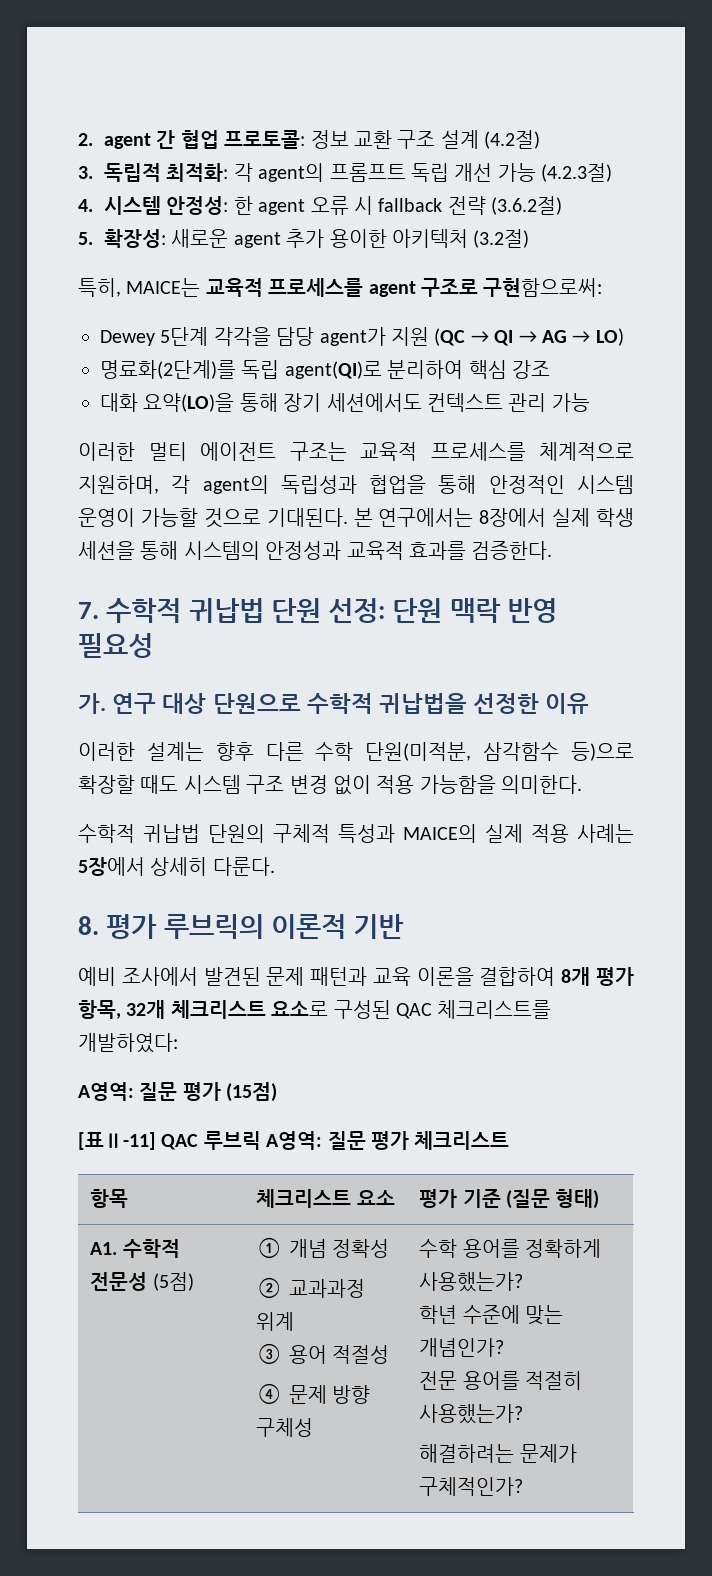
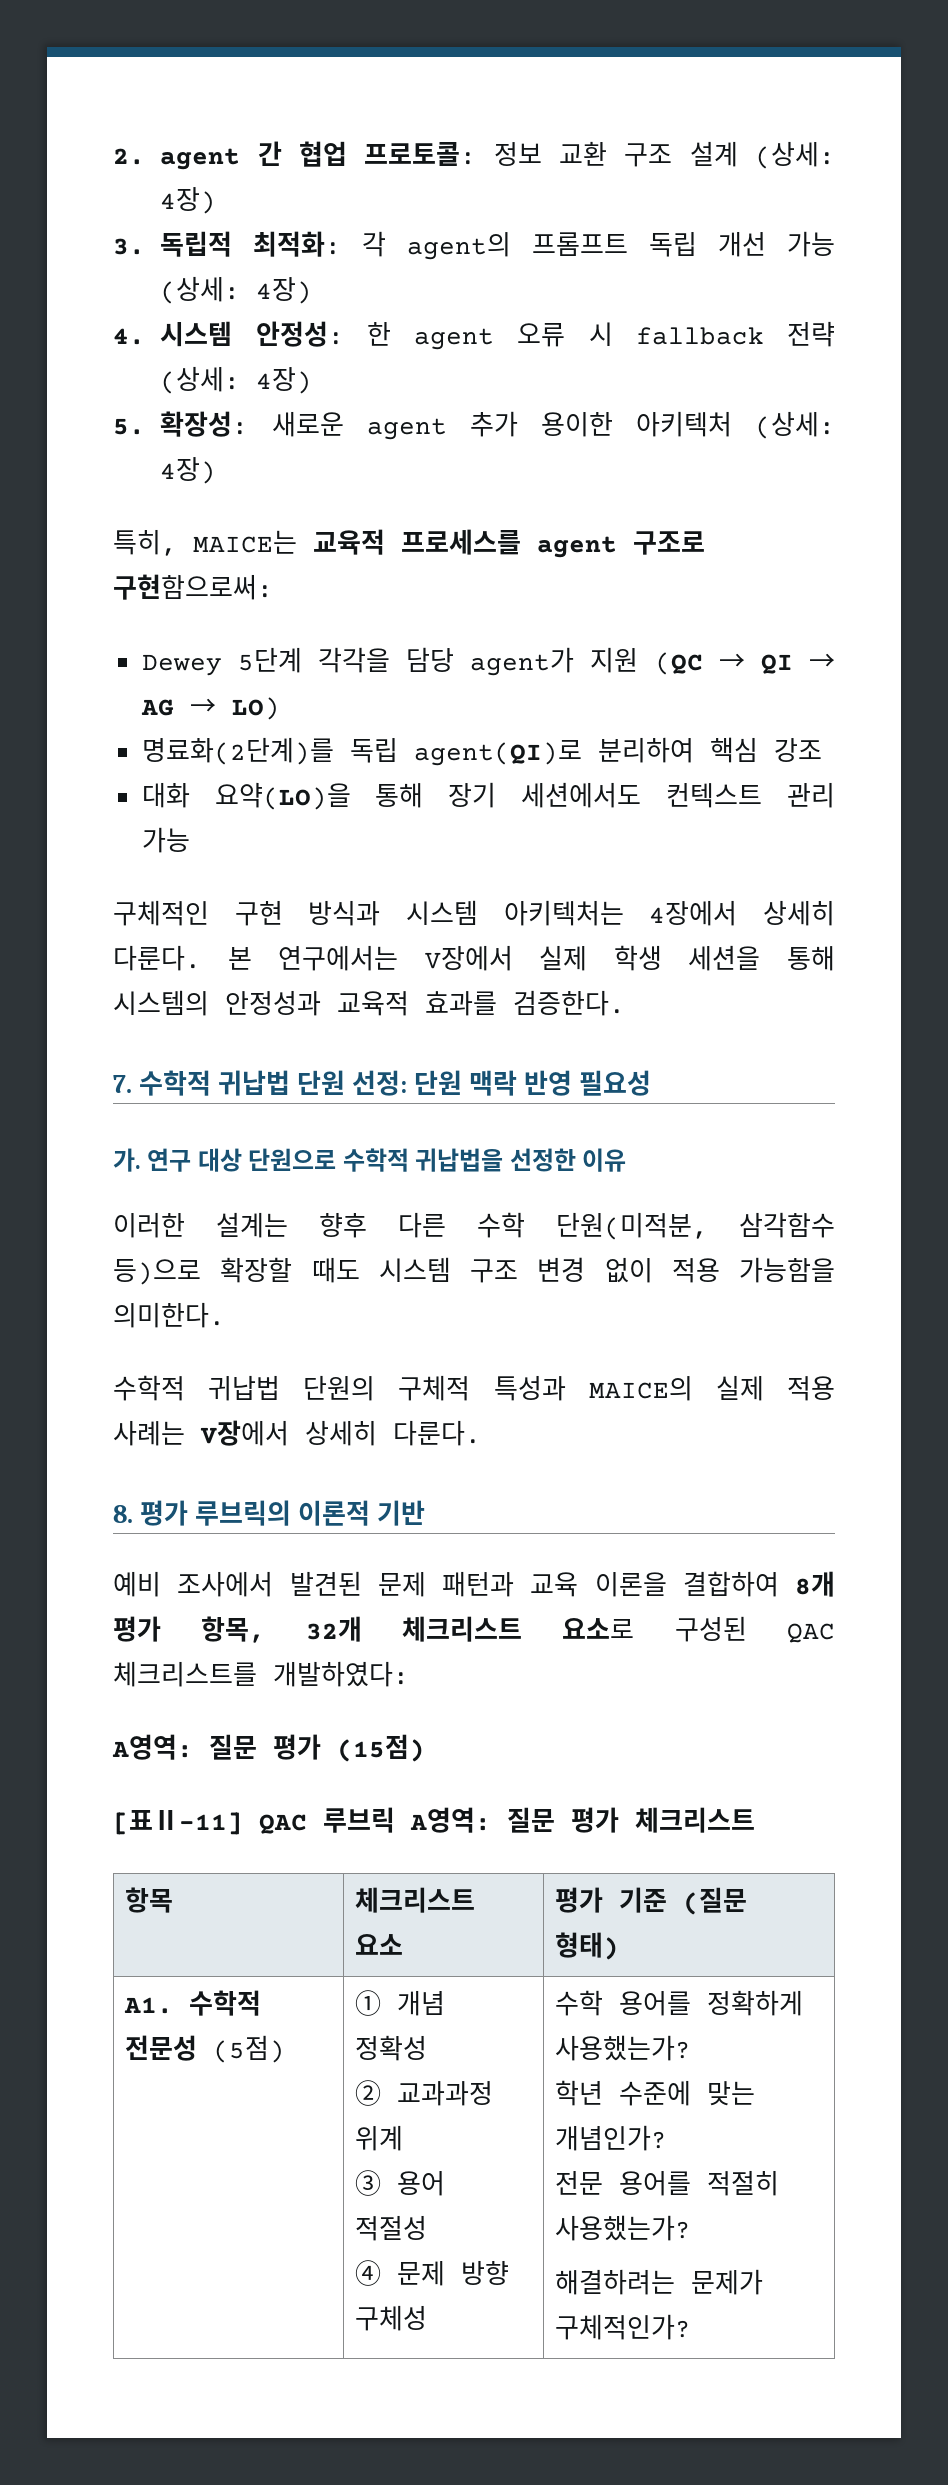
- 2. agent 간 협업 프로토콜: 정보 교환 구조 설계 (4.2절)
+ 2. agent 간 협업 프로토콜: 정보 교환 구조 설계 (상세: 4장)
- 3. 독립적 최적화: 각 agent의 프롬프트 독립 개선 가능 (4.2.3절)
+ 3. 독립적 최적화: 각 agent의 프롬프트 독립 개선 가능 (상세: 4장)
- 4. 시스템 안정성: 한 agent 오류 시 fallback 전략 (3.6.2절)
+ 4. 시스템 안정성: 한 agent 오류 시 fallback 전략 (상세: 4장)
- 5. 확장성: 새로운 agent 추가 용이한 아키텍처 (3.2절)
+ 5. 확장성: 새로운 agent 추가 용이한 아키텍처 (상세: 4장)
- 이러한 멀티 에이전트 구조는 교육적 프로세스를 체계적으로 지원하며, 각 agent의 독립성과 협업을 통해 안정적인 시스템 운영이 가능할 것으로 기대된다.
+ 구체적인 구현 방식과 시스템 아키텍처는 4장에서 상세히 다룬다.
- 본 연구에서는 8장에서 실제 학생 세션을 통해 시스템의 안정성과 교육적 효과를 검증한다.
+ 본 연구에서는 V장에서 실제 학생 세션을 통해 시스템의 안정성과 교육적 효과를 검증한다.
- 수학적 귀납법 단원의 구체적 특성과 MAICE의 실제 적용 사례는 5장에서 상세히 다룬다.
+ 수학적 귀납법 단원의 구체적 특성과 MAICE의 실제 적용 사례는 V장에서 상세히 다룬다.

